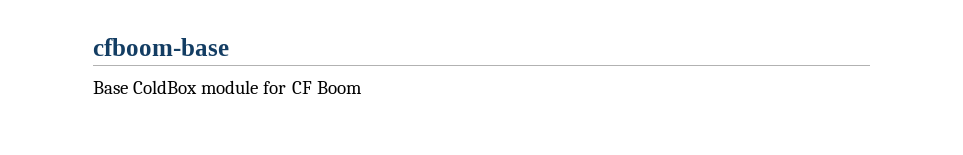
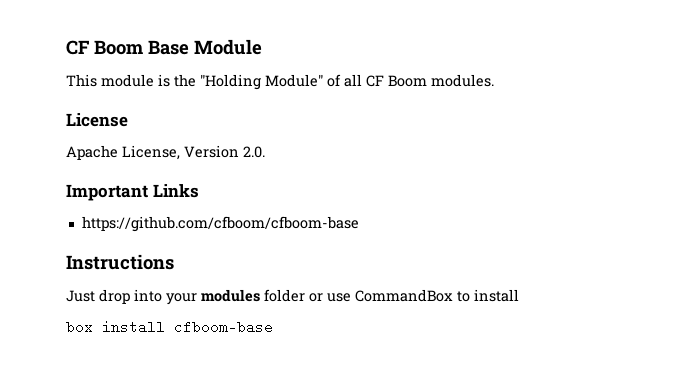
- cfboom-base
- Base ColdBox module for CF Boom
+ CF Boom Base Module
+ This module is the "Holding Module" of all CF Boom modules.
+ License
+ Apache License, Version 2.0.
+ Important Links
+ https://github.com/cfboom/cfboom-base
+ Instructions
+ Just drop into your modules folder or use CommandBox to install
+ box install cfboom-base

